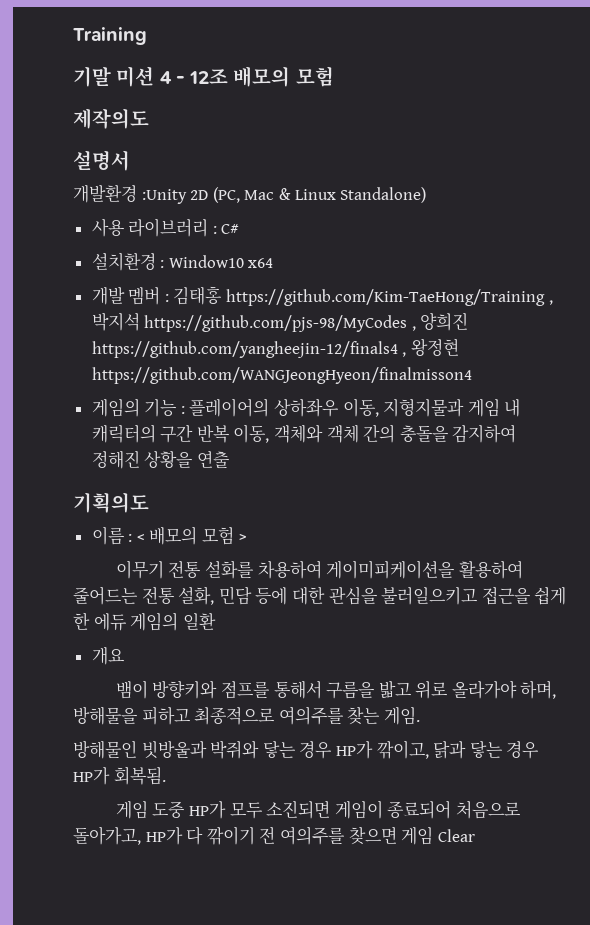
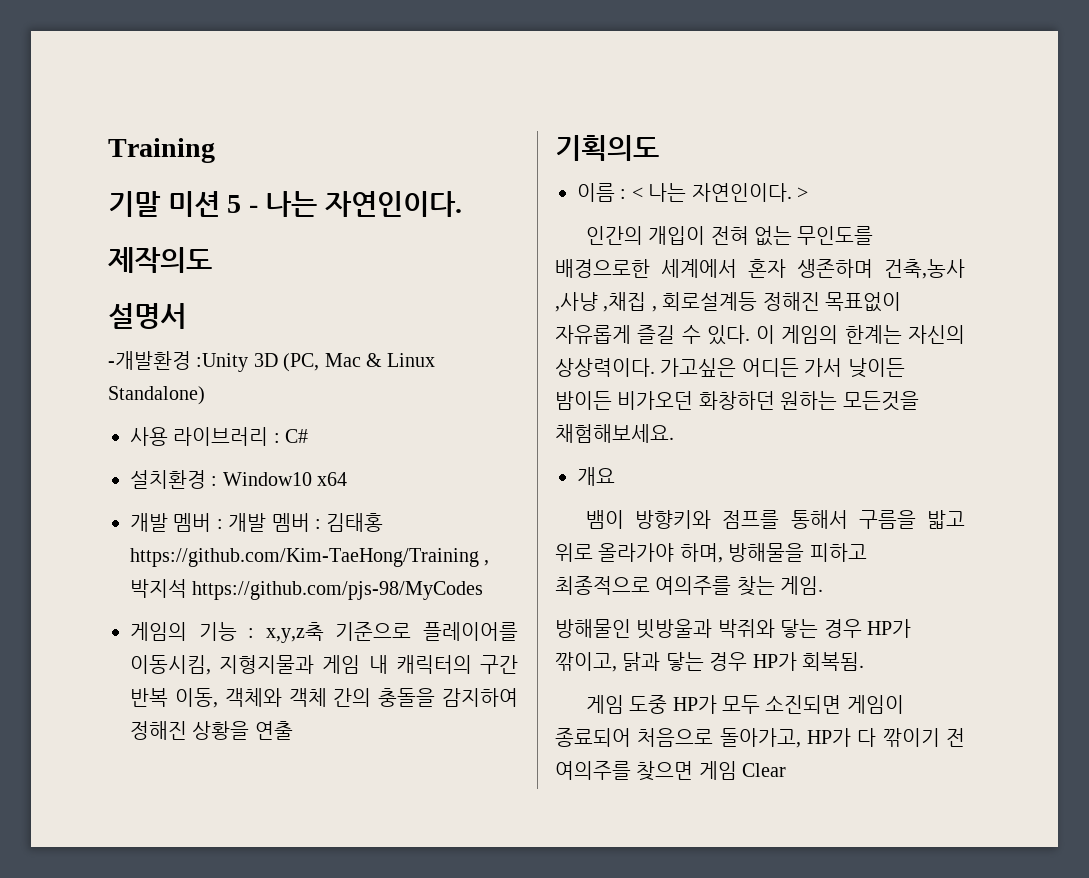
- 기말 미션 4 - 12조 배모의 모험
+ 기말 미션 5 - 나는 자연인이다.
- 개발환경 :Unity 2D (PC, Mac & Linux Standalone)
+ -개발환경 :Unity 3D (PC, Mac & Linux Standalone)
- 개발 멤버 : 김태홍 https://github.com/Kim-TaeHong/Training , 박지석 https://github.com/pjs-98/MyCodes , 양희진 https://github.com/yangheejin-12/finals4 , 왕정현 https://github.com/WANGJeongHyeon/finalmisson4
+ 개발 멤버 : 개발 멤버 : 김태홍 https://github.com/Kim-TaeHong/Training , 박지석 https://github.com/pjs-98/MyCodes
- 게임의 기능 : 플레이어의 상하좌우 이동, 지형지물과 게임 내 캐릭터의 구간 반복 이동, 객체와 객체 간의 충돌을 감지하여 정해진 상황을 연출
+ 게임의 기능 : x,y,z축 기준으로 플레이어를 이동시킴, 지형지물과 게임 내 캐릭터의 구간 반복 이동, 객체와 객체 간의 충돌을 감지하여 정해진 상황을 연출
- 이름 : < 배모의 모험 >
+ 이름 : < 나는 자연인이다. >
- 이무기 전통 설화를 차용하여 게이미피케이션을 활용하여 줄어드는 전통 설화, 민담 등에 대한 관심을 불러일으키고 접근을 쉽게 한 에듀 게임의 일환
+ 인간의 개입이 전혀 없는 무인도를 배경으로한 세계에서 혼자 생존하며 건축,농사 ,사냥 ,채집 , 회로설계등 정해진 목표없이 자유롭게 즐길 수 있다. 이 게임의 한계는 자신의 상상력이다. 가고싶은 어디든 가서 낮이든 밤이든 비가오던 화창하던 원하는 모든것을 채험해보세요.

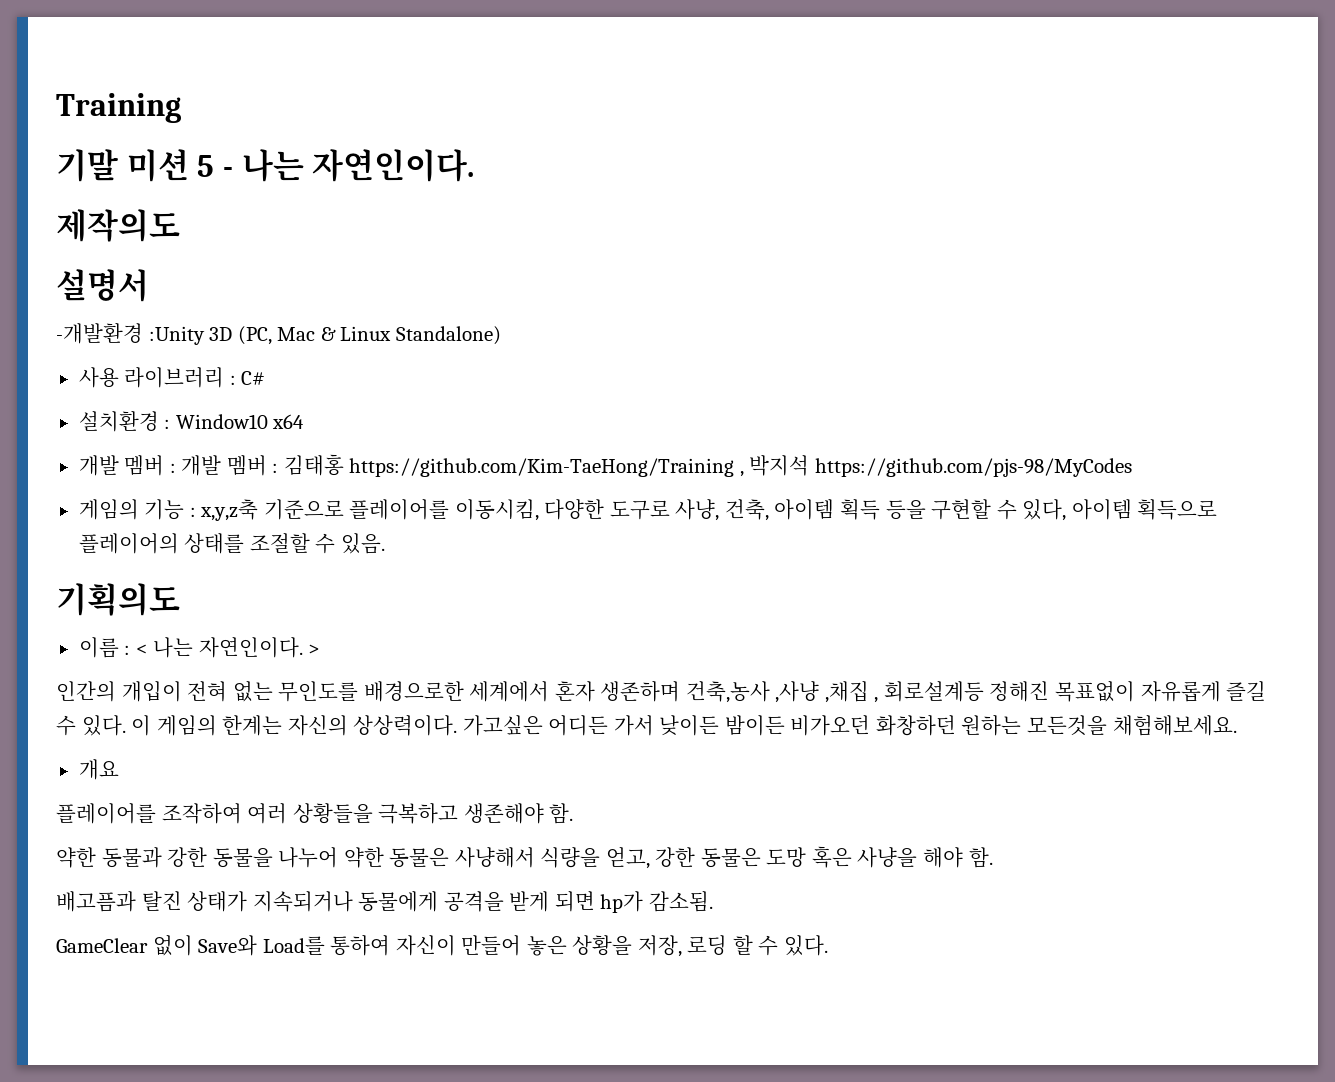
- 게임의 기능 : x,y,z축 기준으로 플레이어를 이동시킴, 지형지물과 게임 내 캐릭터의 구간 반복 이동, 객체와 객체 간의 충돌을 감지하여 정해진 상황을 연출
+ 게임의 기능 : x,y,z축 기준으로 플레이어를 이동시킴, 다양한 도구로 사냥, 건축, 아이템 획득 등을 구현할 수 있다, 아이템 획득으로 플레이어의 상태를 조절할 수 있음.
- 뱀이 방향키와 점프를 통해서 구름을 밟고 위로 올라가야 하며, 방해물을 피하고 최종적으로 여의주를 찾는 게임.
- 방해물인 빗방울과 박쥐와 닿는 경우 HP가 깎이고, 닭과 닿는 경우 HP가 회복됨.
- 게임 도중 HP가 모두 소진되면 게임이 종료되어 처음으로 돌아가고, HP가 다 깎이기 전 여의주를 찾으면 게임 Clear
+ 플레이어를 조작하여 여러 상황들을 극복하고 생존해야 함.
+ 약한 동물과 강한 동물을 나누어 약한 동물은 사냥해서 식량을 얻고, 강한 동물은 도망 혹은 사냥을 해야 함.
+ 배고픔과 탈진 상태가 지속되거나 동물에게 공격을 받게 되면 hp가 감소됨.
+ GameClear 없이 Save와 Load를 통하여 자신이 만들어 놓은 상황을 저장, 로딩 할 수 있다.

